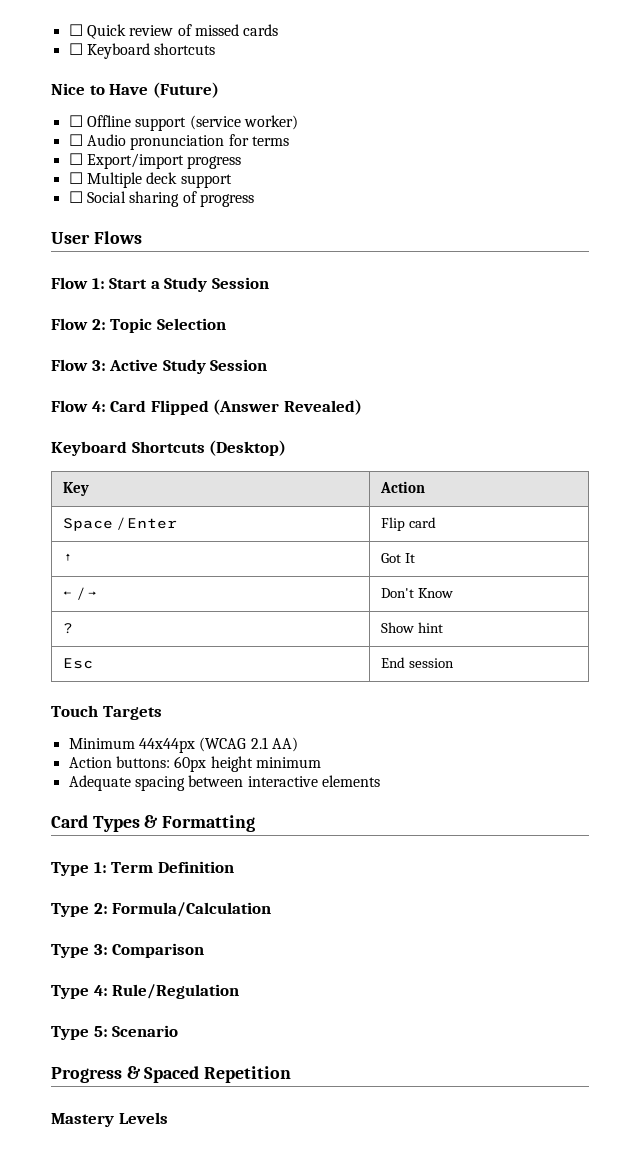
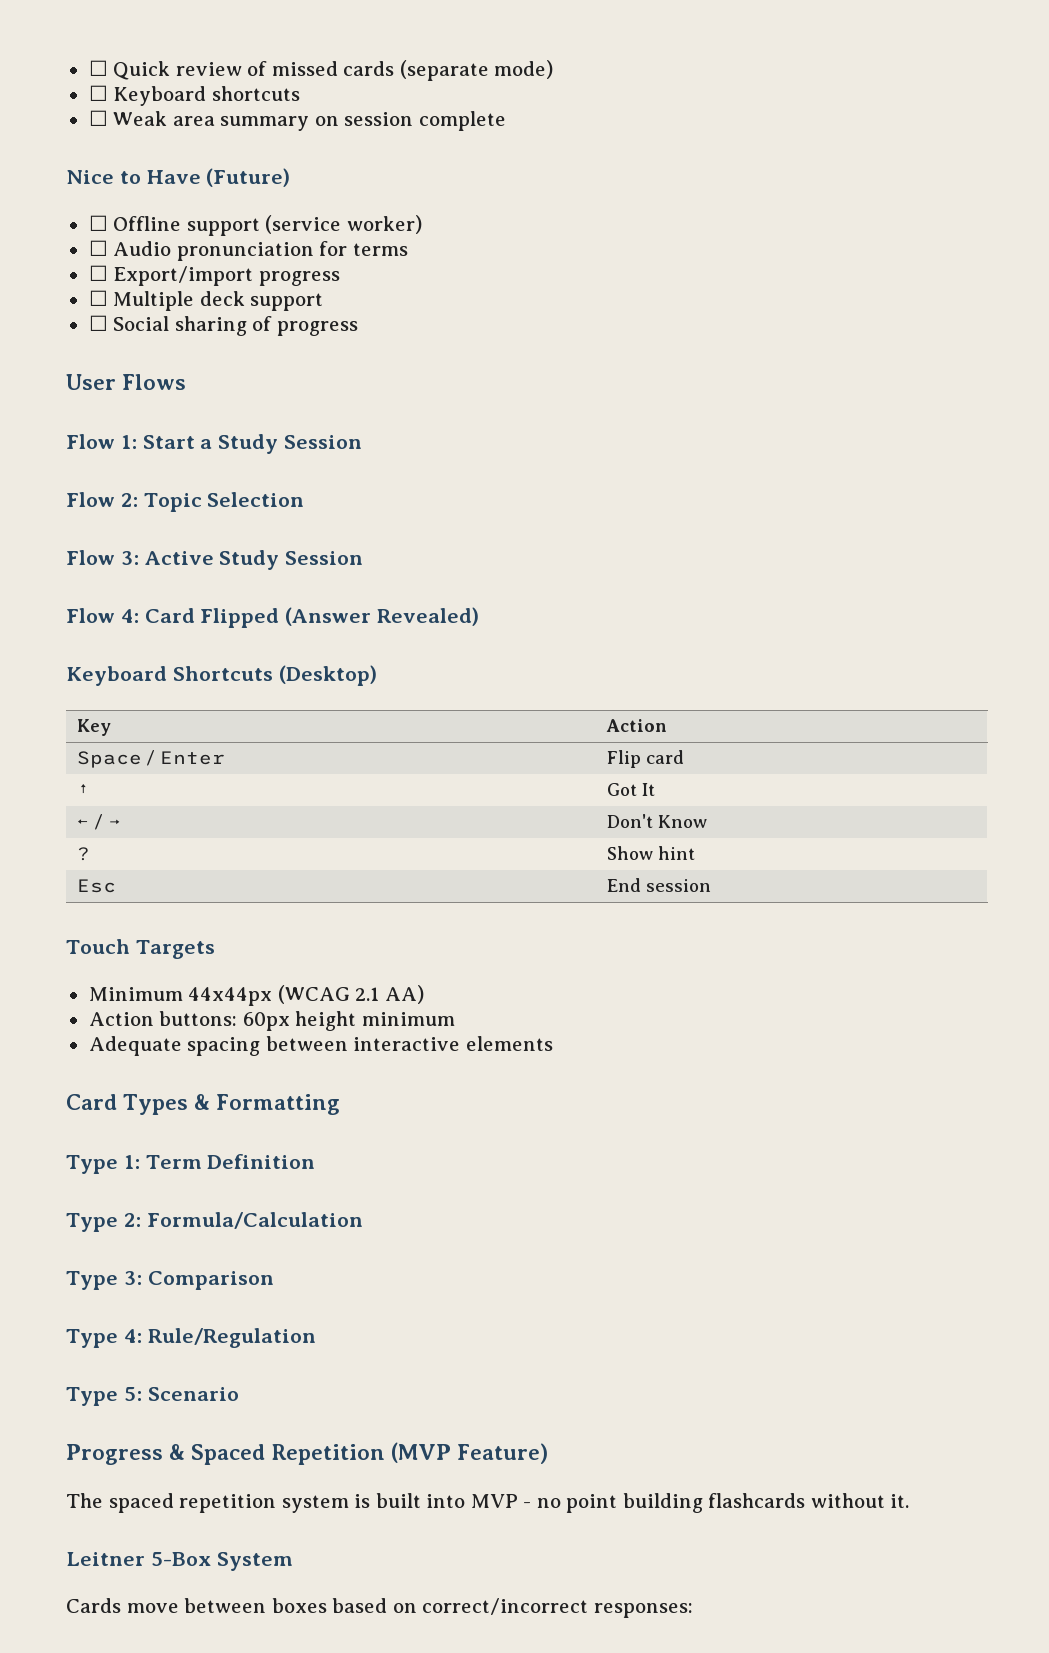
- ☐ Quick review of missed cards
+ ☐ Quick review of missed cards (separate mode)
+ ☐ Weak area summary on session complete
- Progress & Spaced Repetition
- Mastery Levels
+ Progress & Spaced Repetition (MVP Feature)
+ The spaced repetition system is built into MVP - no point building flashcards without it.
+ Leitner 5-Box System
+ Cards move between boxes based on correct/incorrect responses:

